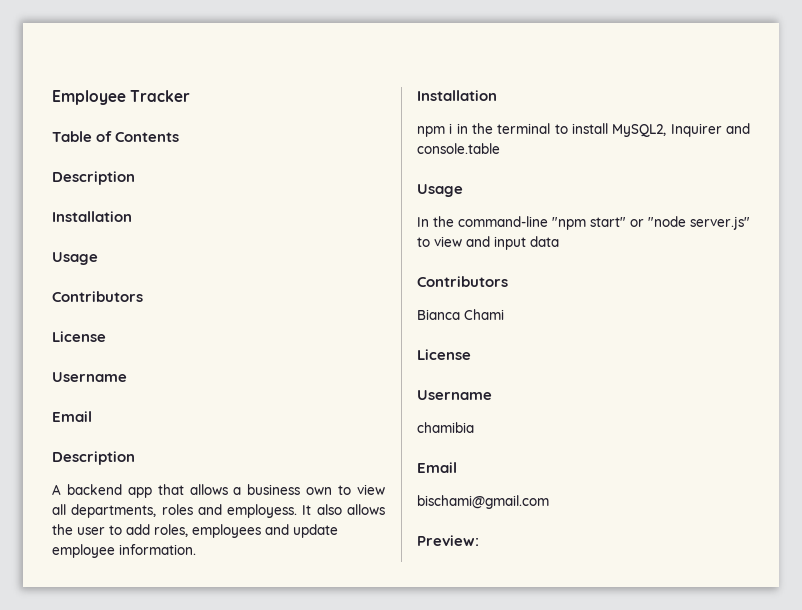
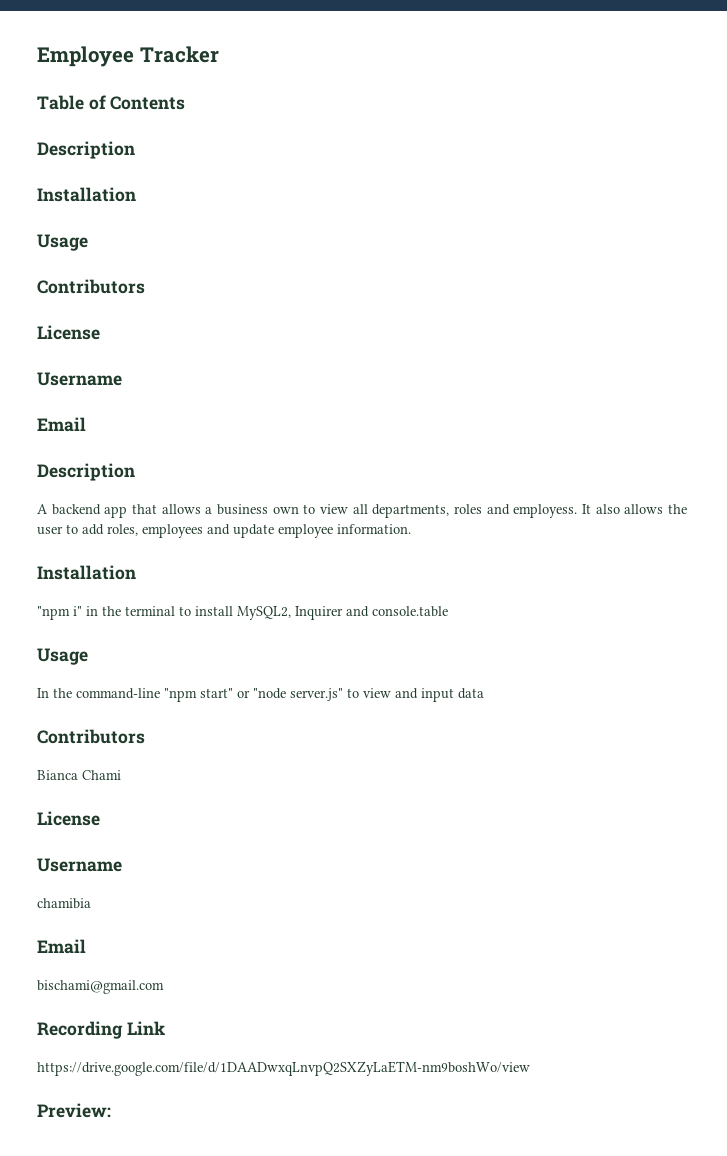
- npm i in the terminal to install MySQL2, Inquirer and console.table
+ "npm i" in the terminal to install MySQL2, Inquirer and console.table
+ Recording Link
+ https://drive.google.com/file/d/1DAADwxqLnvpQ2SXZyLaETM-nm9boshWo/view

